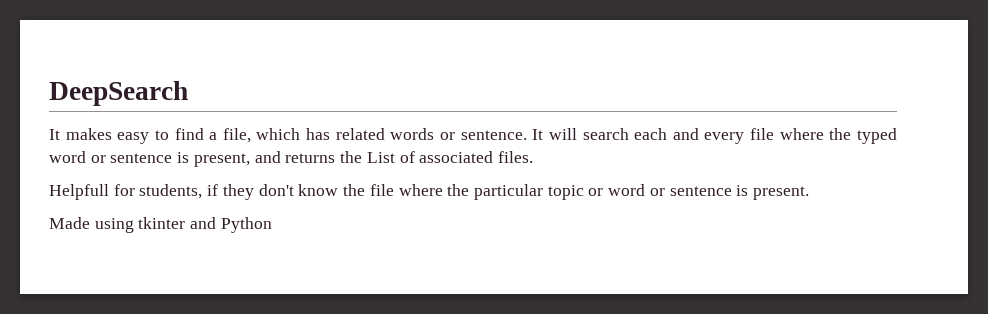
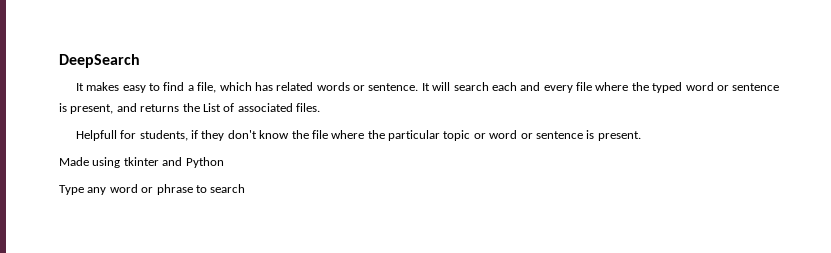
+ Type any word or phrase to search

